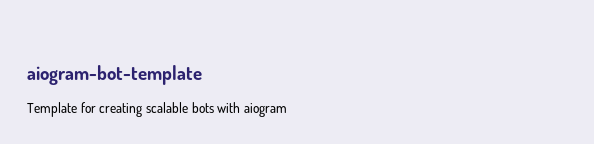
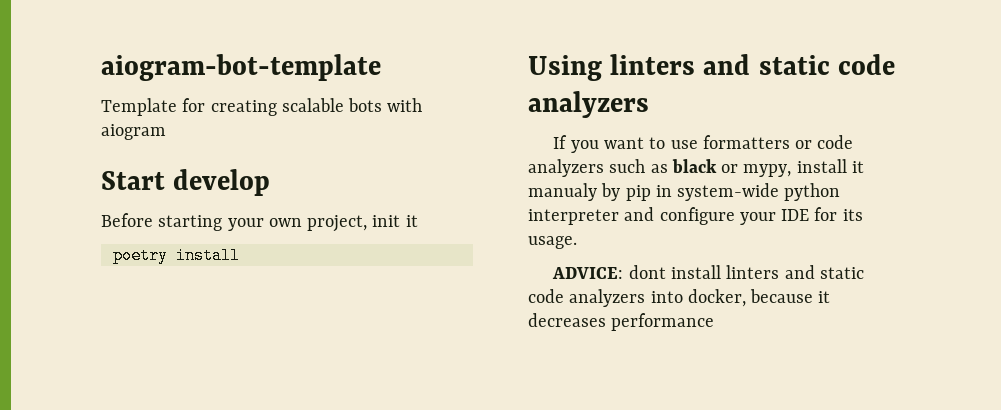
+ Start develop
+ Before starting your own project, init it
+ poetry install
+ Using linters and static code analyzers
+ If you want to use formatters or code analyzers such as black or mypy, install it manualy by pip in system-wide python interpreter and configure your IDE for its usage.
+ ADVICE: dont install linters and static code analyzers into docker, because it decreases performance

